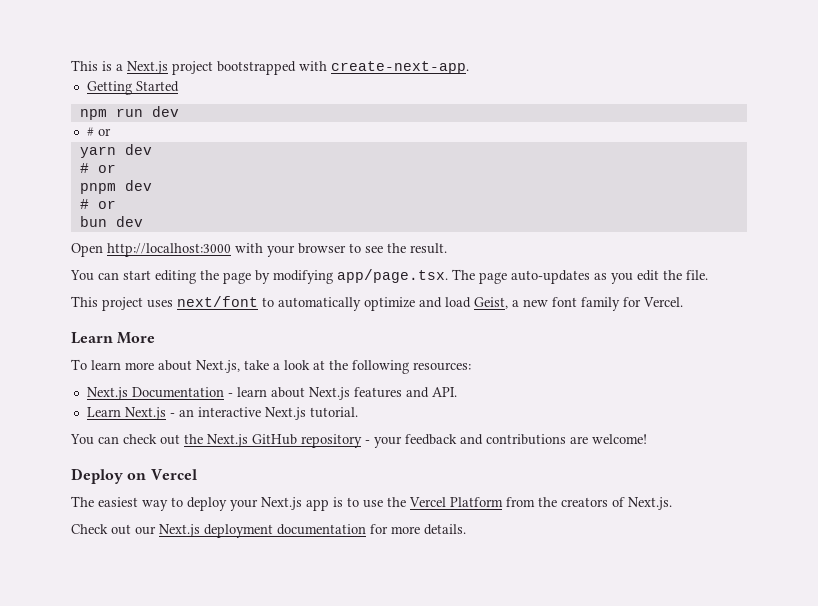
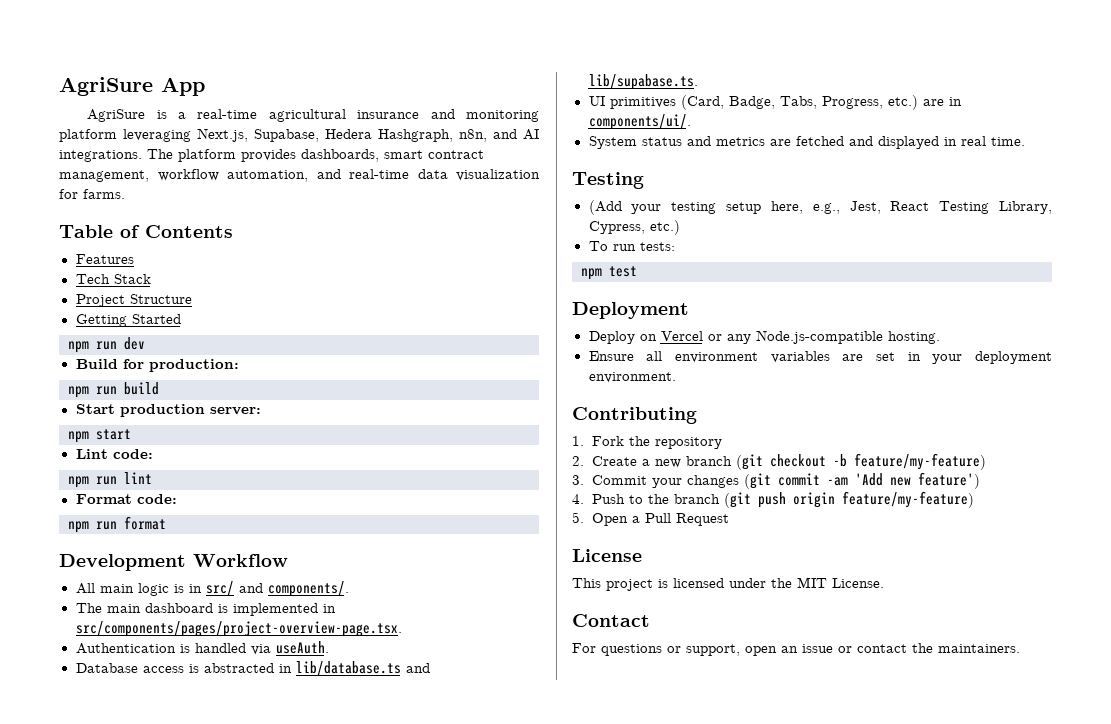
- This is a Next.js project bootstrapped with create-next-app.
+ AgriSure App
+ AgriSure is a real-time agricultural insurance and monitoring platform leveraging Next.js, Supabase, Hedera Hashgraph, n8n, and AI integrations. The platform provides dashboards, smart contract management, workflow automation, and real-time data visualization for farms.
+ Table of Contents
+ Features
+ Tech Stack
+ Project Structure
  npm run dev
- # or
- yarn dev
- # or
- pnpm dev
- # or
- bun dev
- Open http://localhost:3000 with your browser to see the result.
- You can start editing the page by modifying app/page.tsx. The page auto-updates as you edit the file.
- This project uses next/font to automatically optimize and load Geist, a new font family for Vercel.
- Learn More
- To learn more about Next.js, take a look at the following resources:
- Next.js Documentation - learn about Next.js features and API.
- Learn Next.js - an interactive Next.js tutorial.
- You can check out the Next.js GitHub repository - your feedback and contributions are welcome!
- Deploy on Vercel
- The easiest way to deploy your Next.js app is to use the Vercel Platform from the creators of Next.js.
- Check out our Next.js deployment documentation for more details.
+ Build for production:
+ npm run build
+ Start production server:
+ npm start
+ Lint code:
+ npm run lint
+ Format code:
+ npm run format
+ Development Workflow
+ All main logic is in src/ and components/.
+ The main dashboard is implemented in src/components/pages/project-overview-page.tsx.
+ Authentication is handled via useAuth.
+ Database access is abstracted in lib/database.ts and lib/supabase.ts.
+ UI primitives (Card, Badge, Tabs, Progress, etc.) are in components/ui/.
+ System status and metrics are fetched and displayed in real time.
+ Testing
+ (Add your testing setup here, e.g., Jest, React Testing Library, Cypress, etc.)
+ To run tests:
+ npm test
+ Deployment
+ Deploy on Vercel or any Node.js-compatible hosting.
+ Ensure all environment variables are set in your deployment environment.
+ Contributing
+ 1. Fork the repository
+ 2. Create a new branch (git checkout -b feature/my-feature)
+ 3. Commit your changes (git commit -am 'Add new feature')
+ 4. Push to the branch (git push origin feature/my-feature)
+ 5. Open a Pull Request
+ License
+ This project is licensed under the MIT License.
+ Contact
+ For questions or support, open an issue or contact the maintainers.

